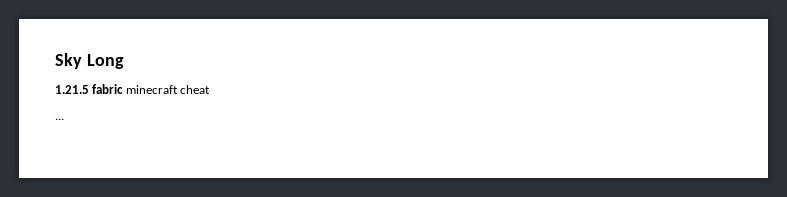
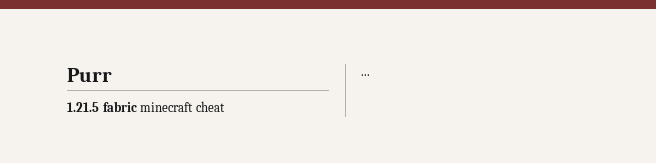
- Sky Long
+ Purr

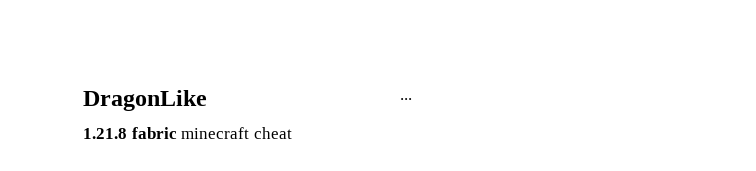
- Purr
- 1.21.5 fabric minecraft cheat
+ DragonLike
+ 1.21.8 fabric minecraft cheat

